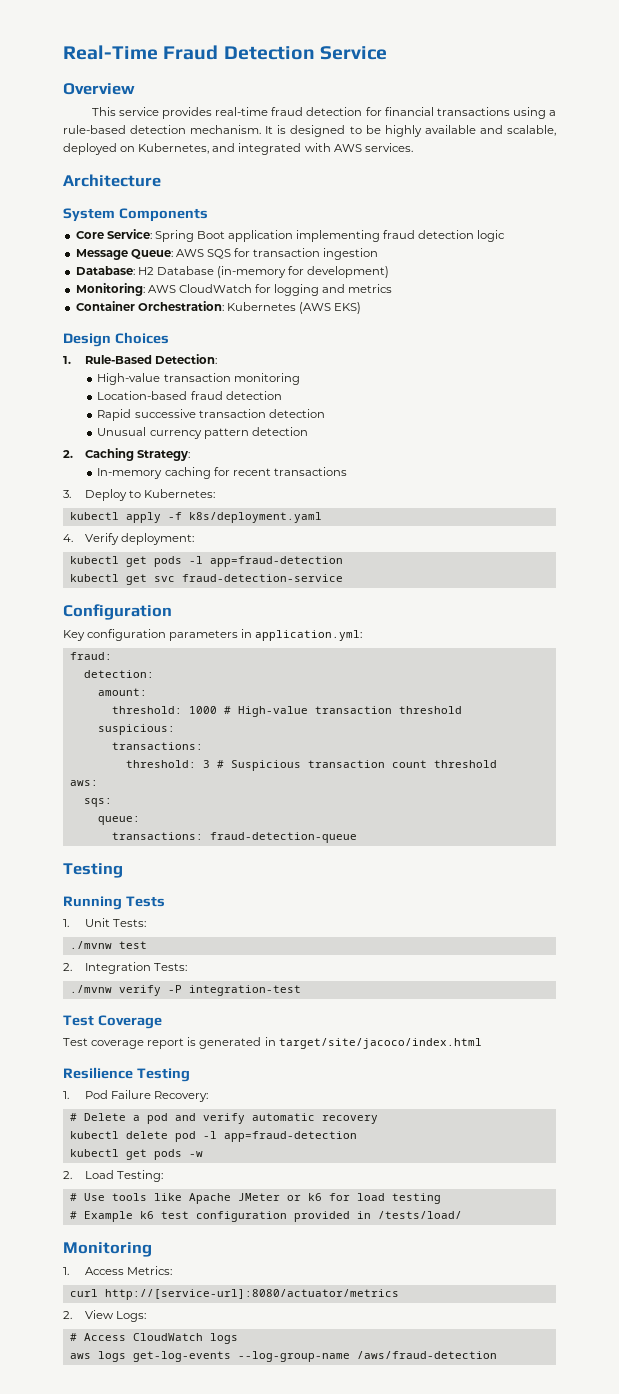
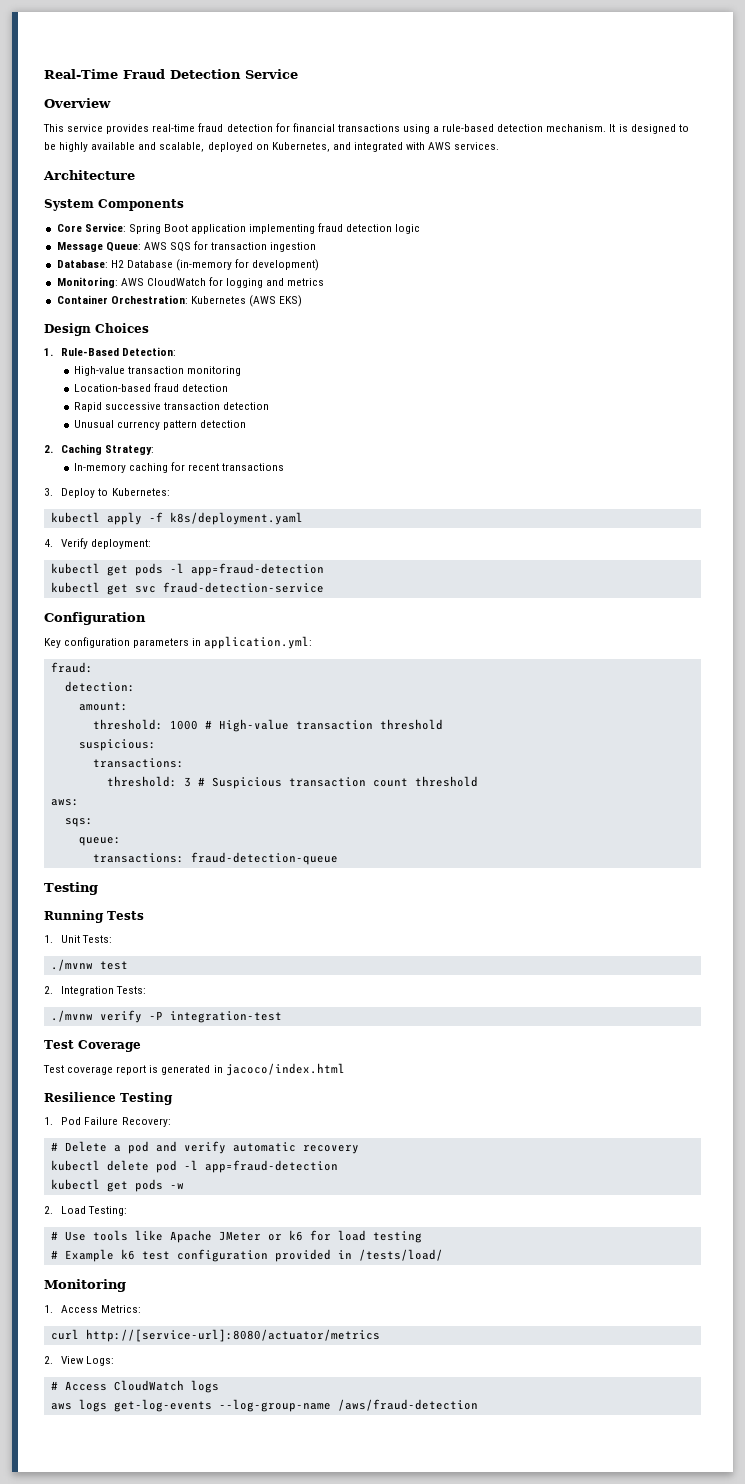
- Test coverage report is generated in target/site/jacoco/index.html
+ Test coverage report is generated in jacoco/index.html

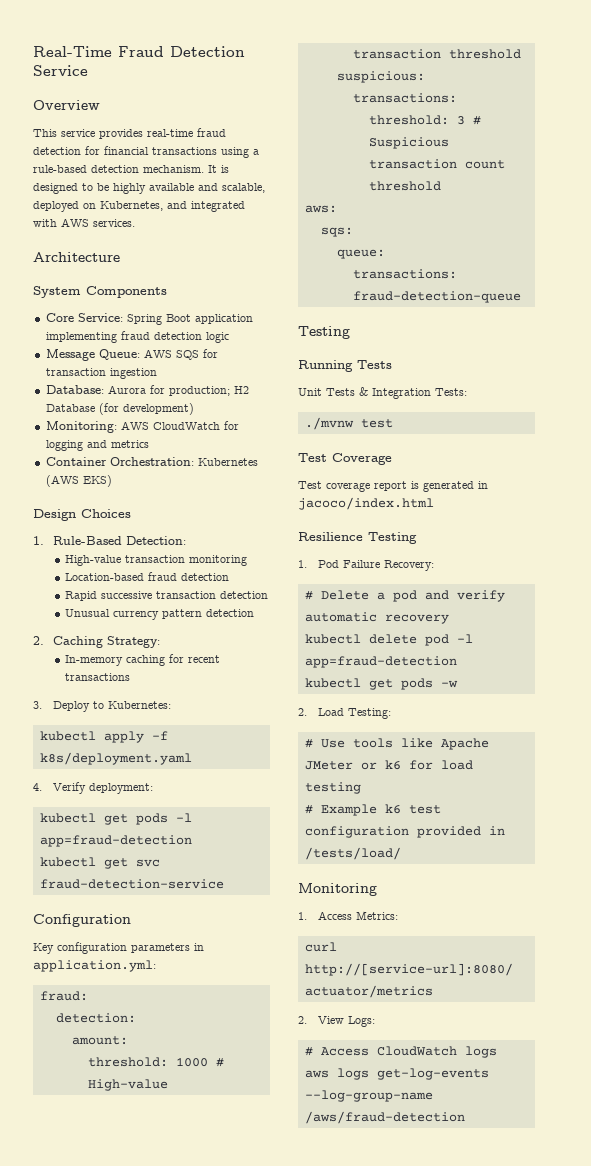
- Database: H2 Database (in-memory for development)
+ Database: Aurora for production; H2 Database (for development)
- 1. Unit Tests:
+ Unit Tests & Integration Tests:
- 2. Integration Tests:
- ./mvnw verify -P integration-test

